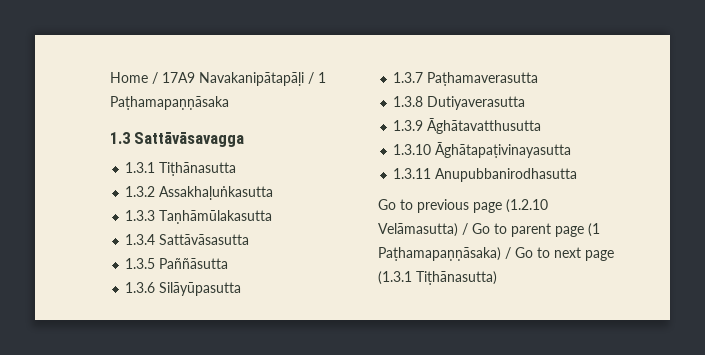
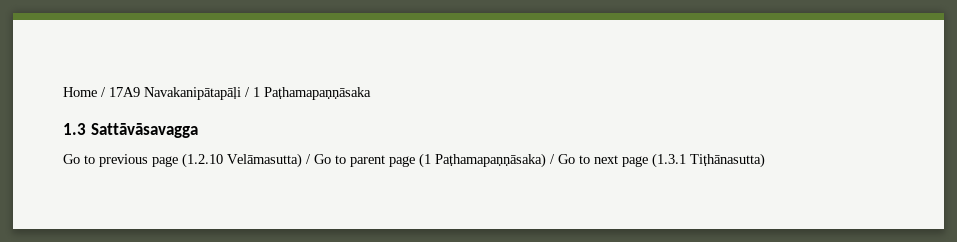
- 1.3.1 Tiṭhānasutta
- 1.3.2 Assakhaḷuṅkasutta
- 1.3.3 Taṇhāmūlakasutta
- 1.3.4 Sattāvāsasutta
- 1.3.5 Paññāsutta
- 1.3.6 Silāyūpasutta
- 1.3.7 Paṭhamaverasutta
- 1.3.8 Dutiyaverasutta
- 1.3.9 Āghātavatthusutta
- 1.3.10 Āghātapaṭivinayasutta
- 1.3.11 Anupubbanirodhasutta

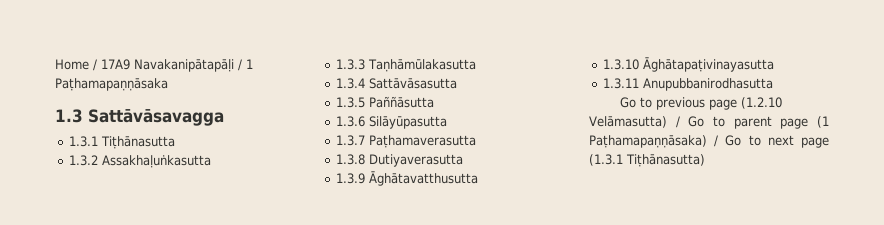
+ 1.3.1 Tiṭhānasutta
+ 1.3.2 Assakhaḷuṅkasutta
+ 1.3.3 Taṇhāmūlakasutta
+ 1.3.4 Sattāvāsasutta
+ 1.3.5 Paññāsutta
+ 1.3.6 Silāyūpasutta
+ 1.3.7 Paṭhamaverasutta
+ 1.3.8 Dutiyaverasutta
+ 1.3.9 Āghātavatthusutta
+ 1.3.10 Āghātapaṭivinayasutta
+ 1.3.11 Anupubbanirodhasutta

